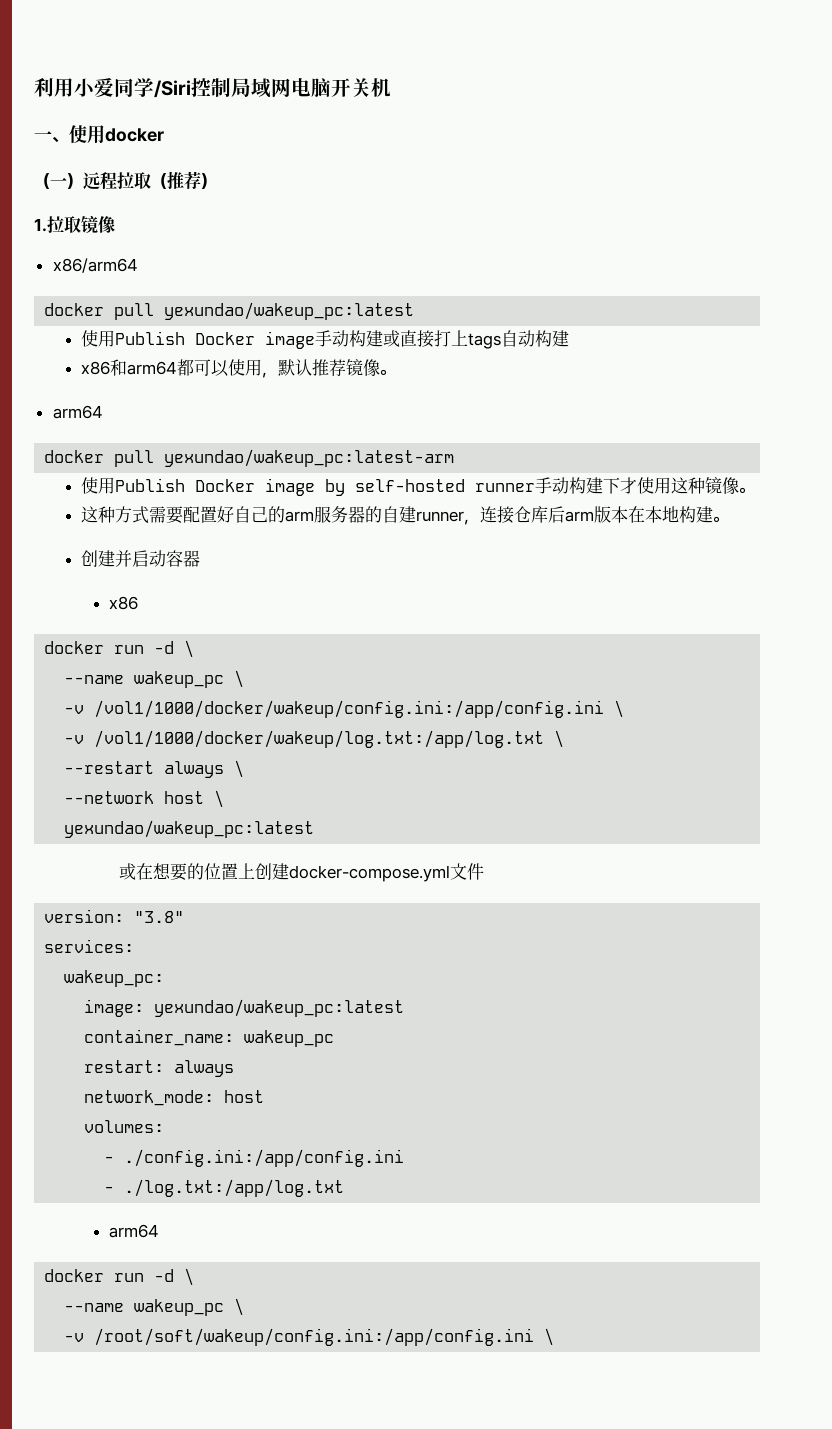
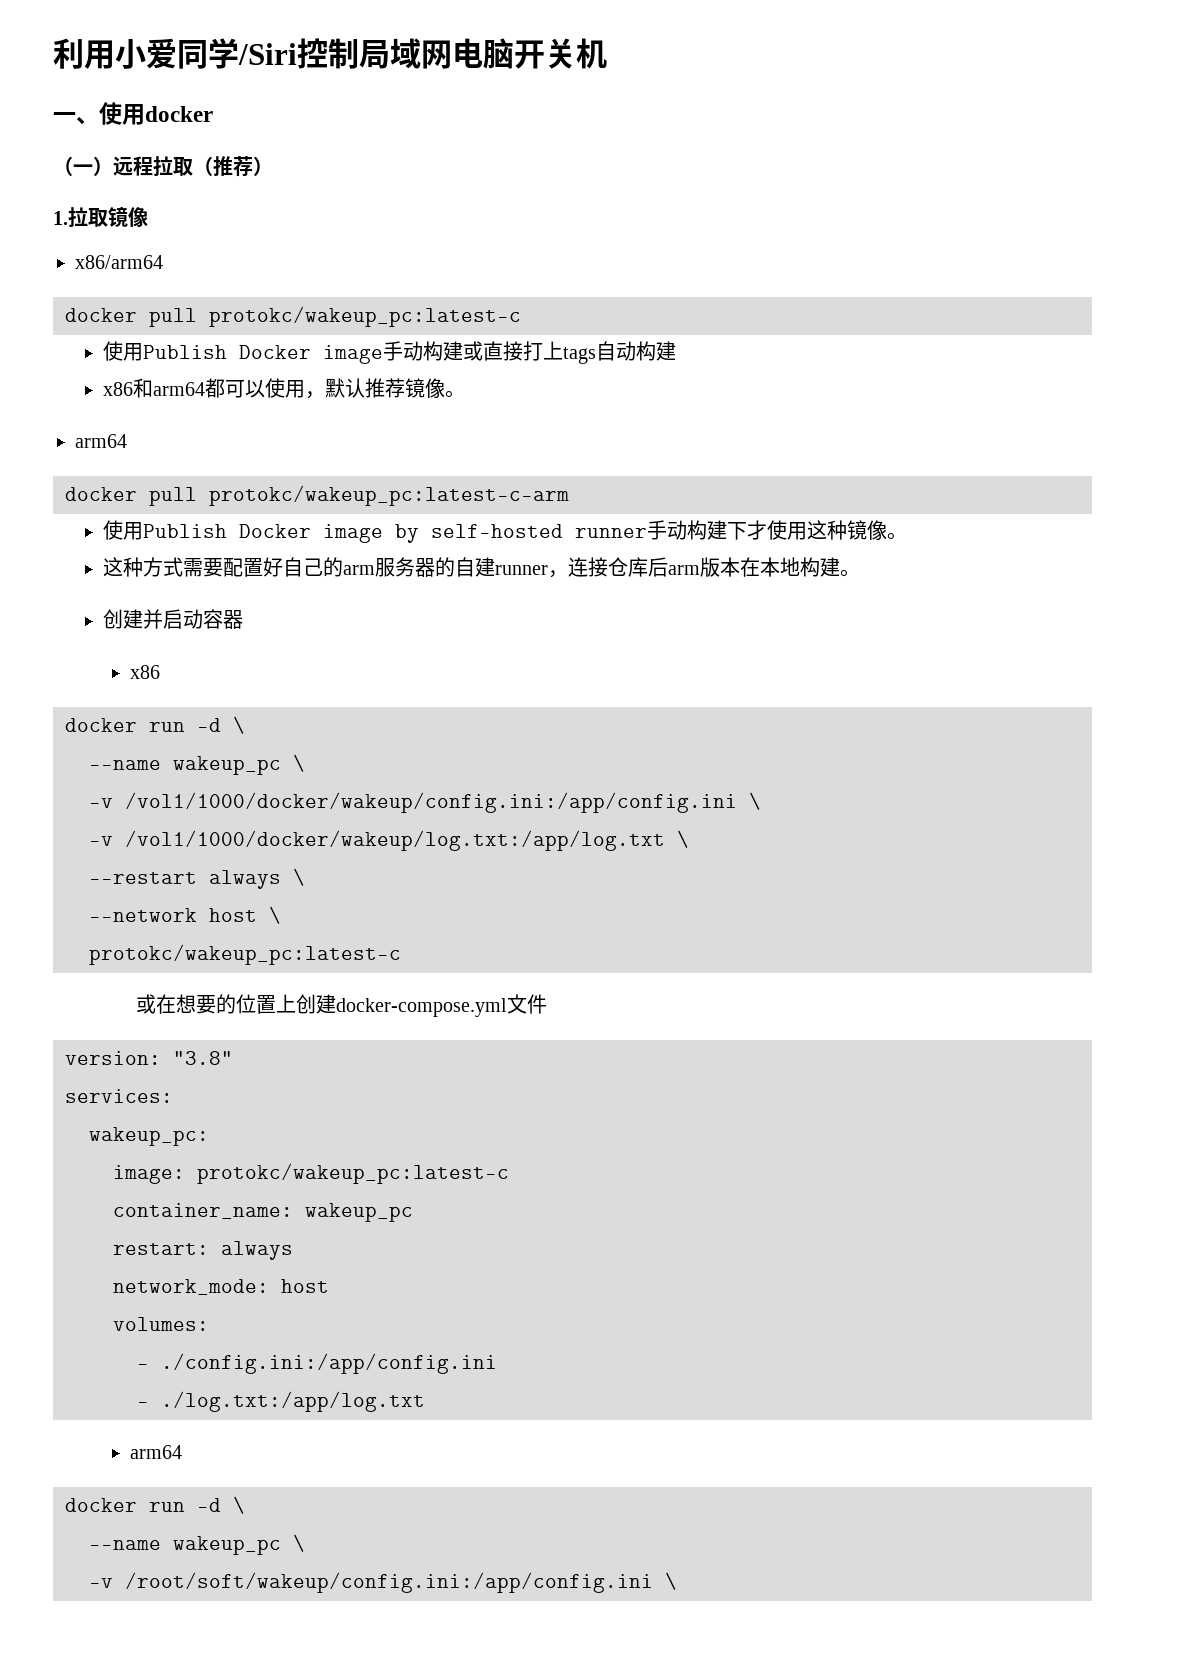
- docker pull yexundao/wakeup_pc:latest
+ docker pull protokc/wakeup_pc:latest-c
- docker pull yexundao/wakeup_pc:latest-arm
+ docker pull protokc/wakeup_pc:latest-c-arm
  --network host \
- yexundao/wakeup_pc:latest
+ protokc/wakeup_pc:latest-c
- image: yexundao/wakeup_pc:latest
+ image: protokc/wakeup_pc:latest-c

